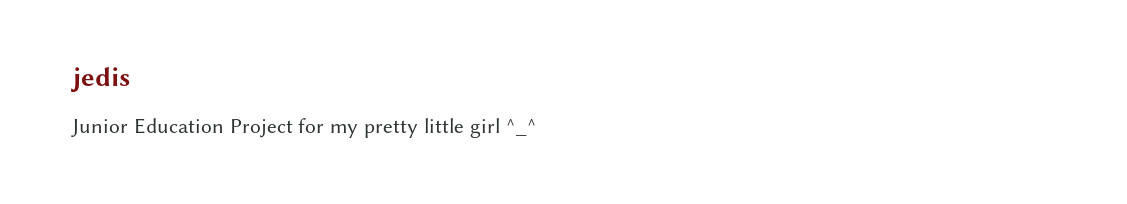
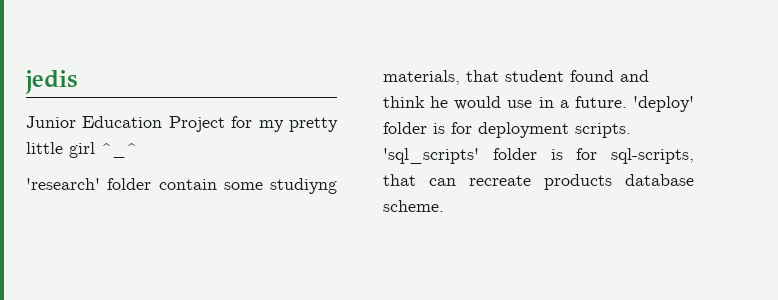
+ 'research' folder contain some studiyng materials, that student found and think he would use in a future. 'deploy' folder is for deployment scripts. 'sql_scripts' folder is for sql-scripts, that can recreate products database scheme.

